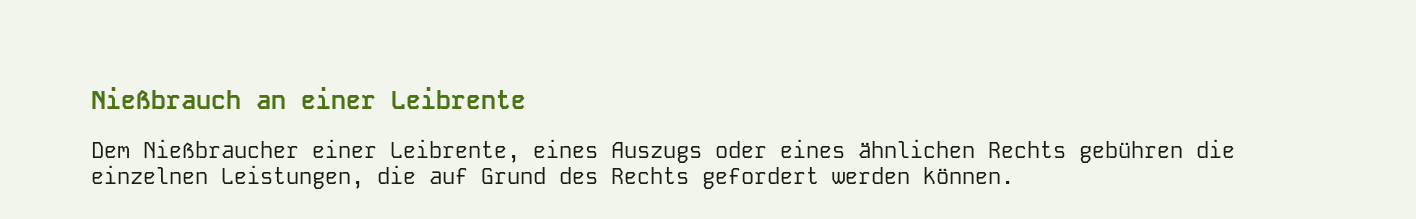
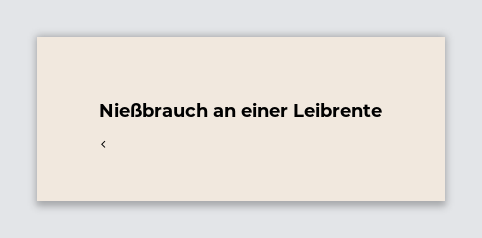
- Dem Nießbraucher einer Leibrente, eines Auszugs oder eines ähnlichen Rechts gebühren die einzelnen Leistungen, die auf Grund des Rechts gefordert werden können.
+ <

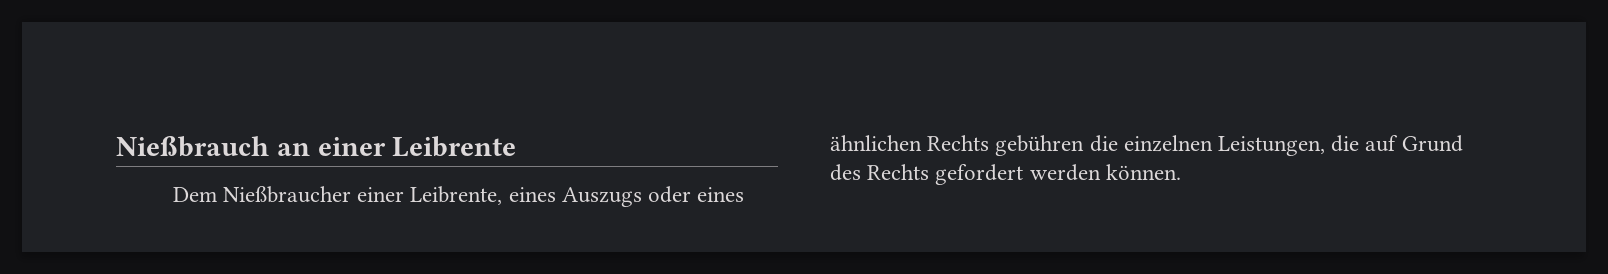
- <
+ Dem Nießbraucher einer Leibrente, eines Auszugs oder eines ähnlichen Rechts gebühren die einzelnen Leistungen, die auf Grund des Rechts gefordert werden können.

